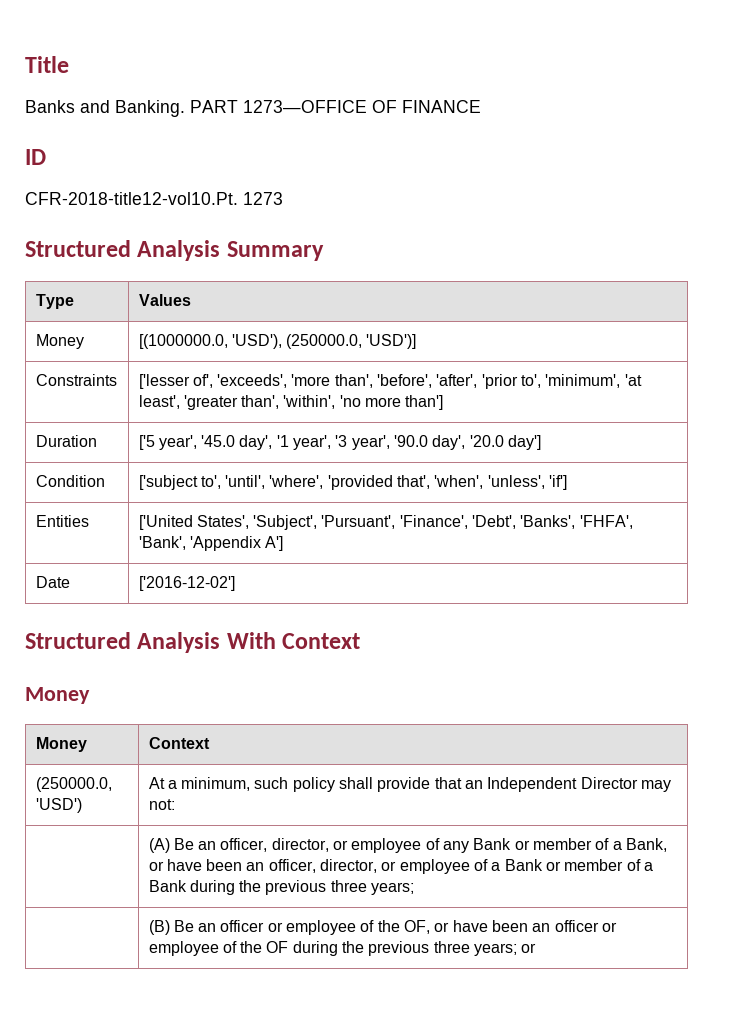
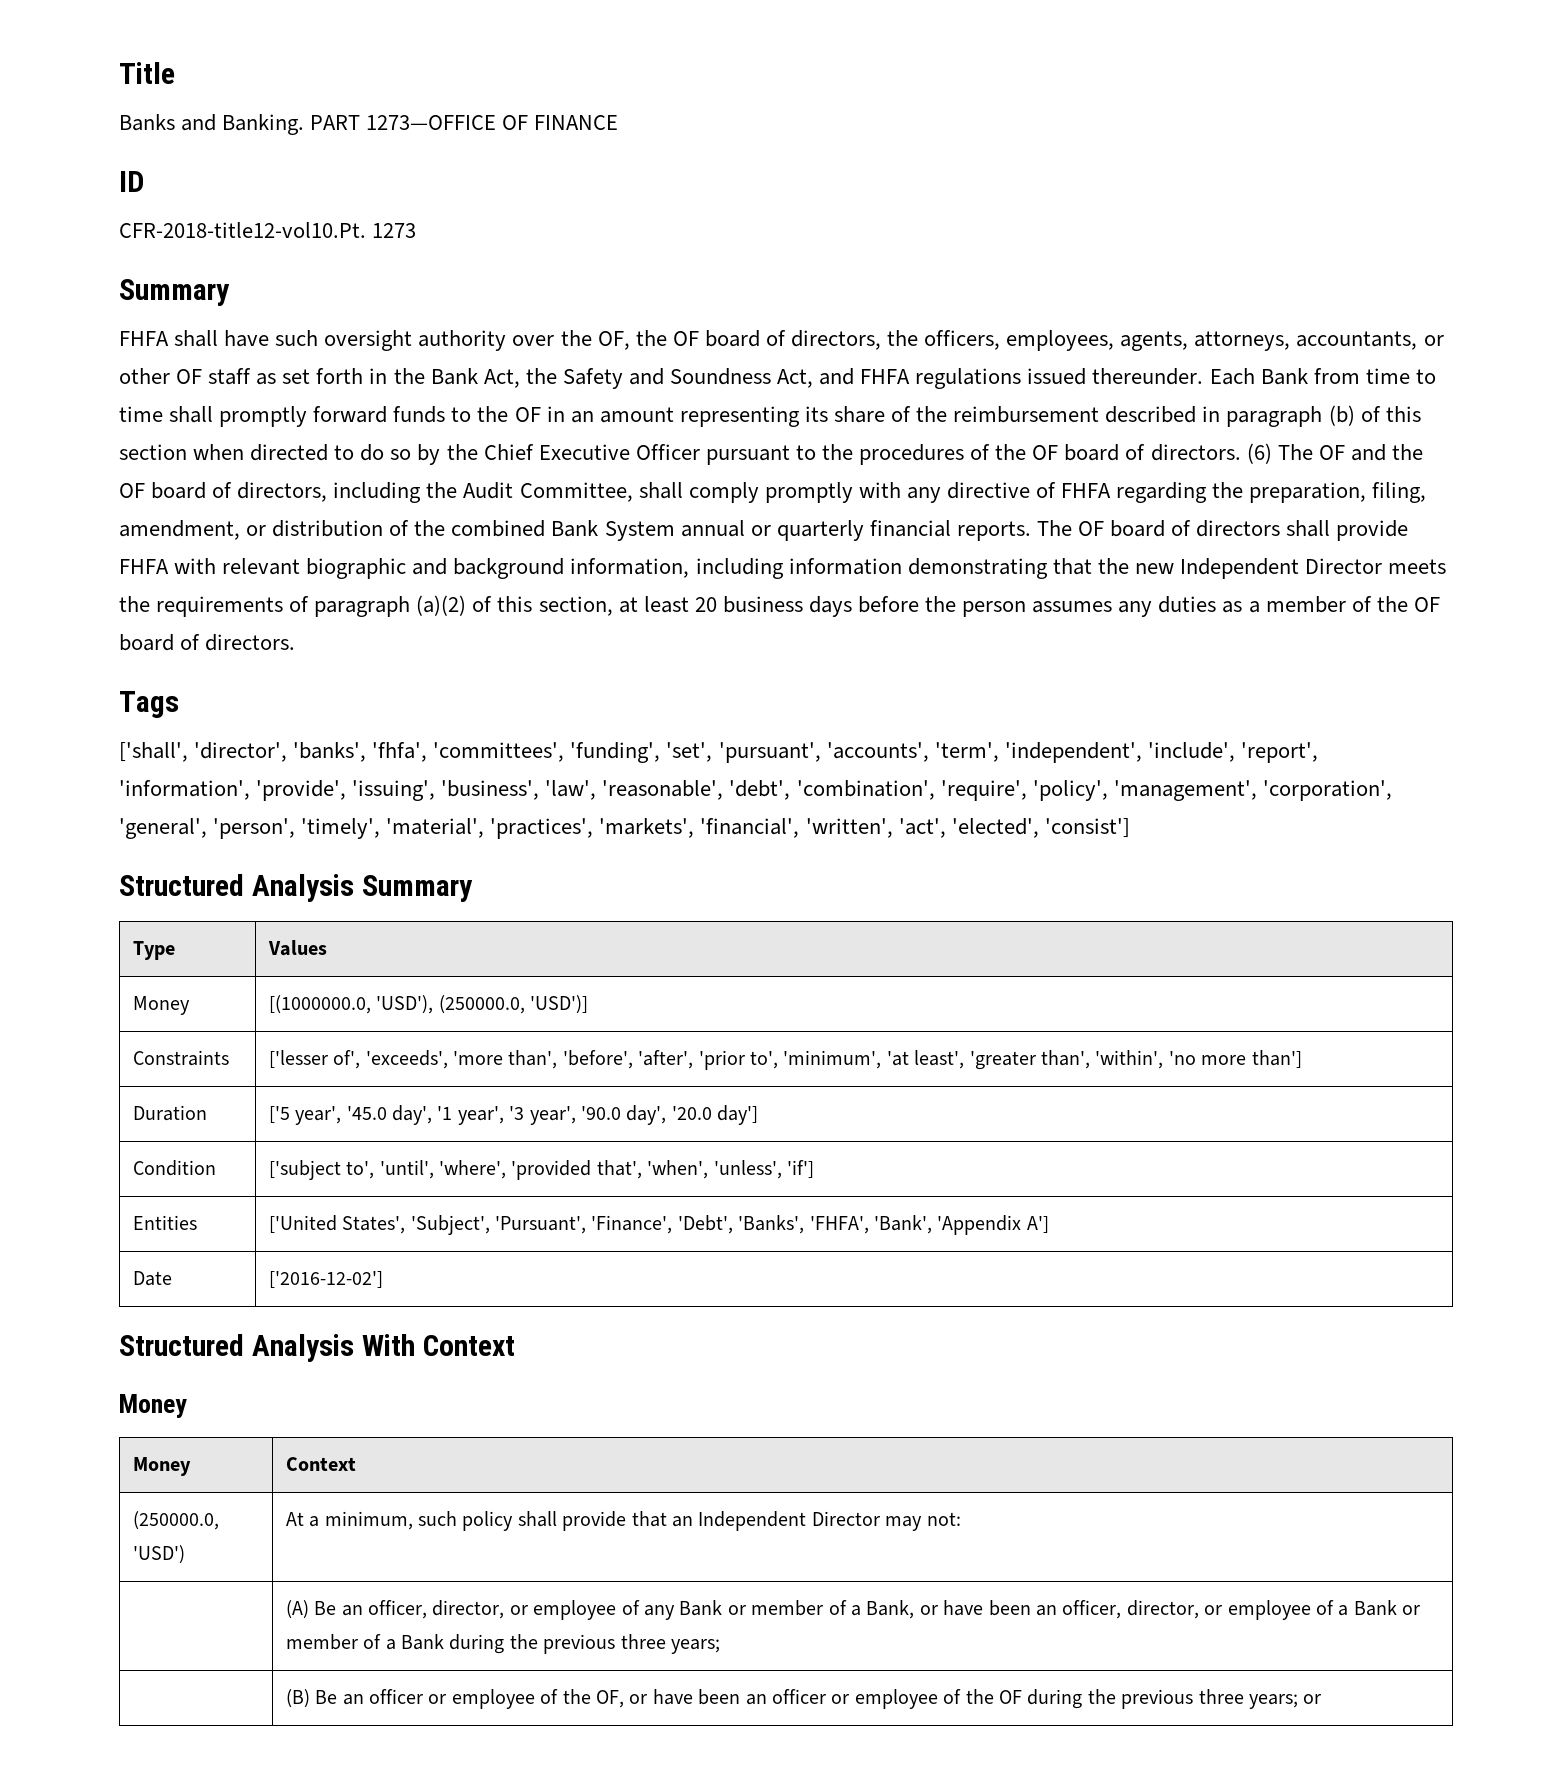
  CFR-2018-title12-vol10.Pt. 1273
+ Summary
+ FHFA shall have such oversight authority over the OF, the OF board of directors, the officers, employees, agents, attorneys, accountants, or other OF staff as set forth in the Bank Act, the Safety and Soundness Act, and FHFA regulations issued thereunder. Each Bank from time to time shall promptly forward funds to the OF in an amount representing its share of the reimbursement described in paragraph (b) of this section when directed to do so by the Chief Executive Officer pursuant to the procedures of the OF board of directors. (6) The OF and the OF board of directors, including the Audit Committee, shall comply promptly with any directive of FHFA regarding the preparation, filing, amendment, or distribution of the combined Bank System annual or quarterly financial reports. The OF board of directors shall provide FHFA with relevant biographic and background information, including information demonstrating that the new Independent Director meets the requirements of paragraph (a)(2) of this section, at least 20 business days before the person assumes any duties as a member of the OF board of directors.
+ Tags
+ ['shall', 'director', 'banks', 'fhfa', 'committees', 'funding', 'set', 'pursuant', 'accounts', 'term', 'independent', 'include', 'report', 'information', 'provide', 'issuing', 'business', 'law', 'reasonable', 'debt', 'combination', 'require', 'policy', 'management', 'corporation', 'general', 'person', 'timely', 'material', 'practices', 'markets', 'financial', 'written', 'act', 'elected', 'consist']

